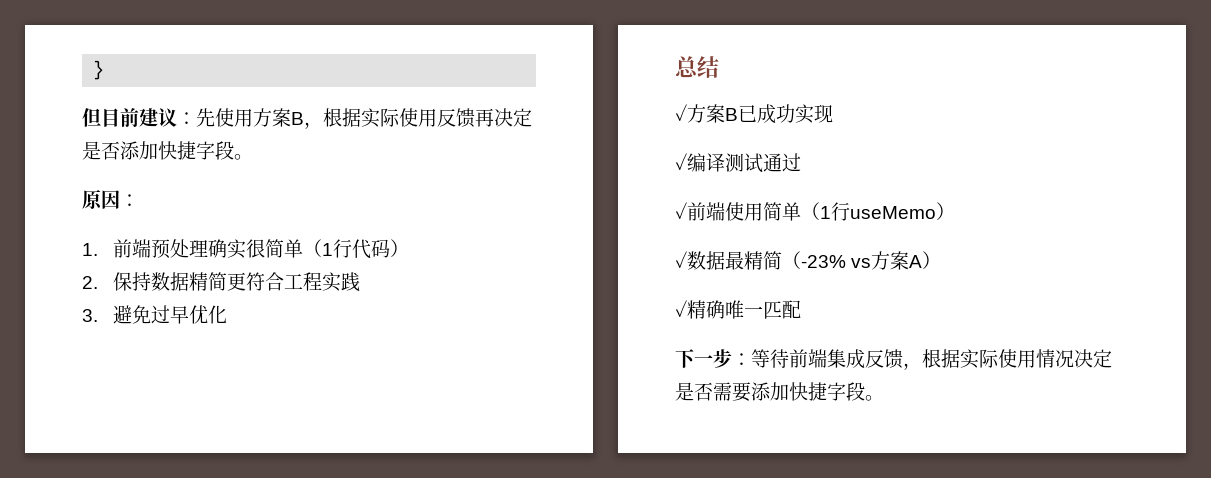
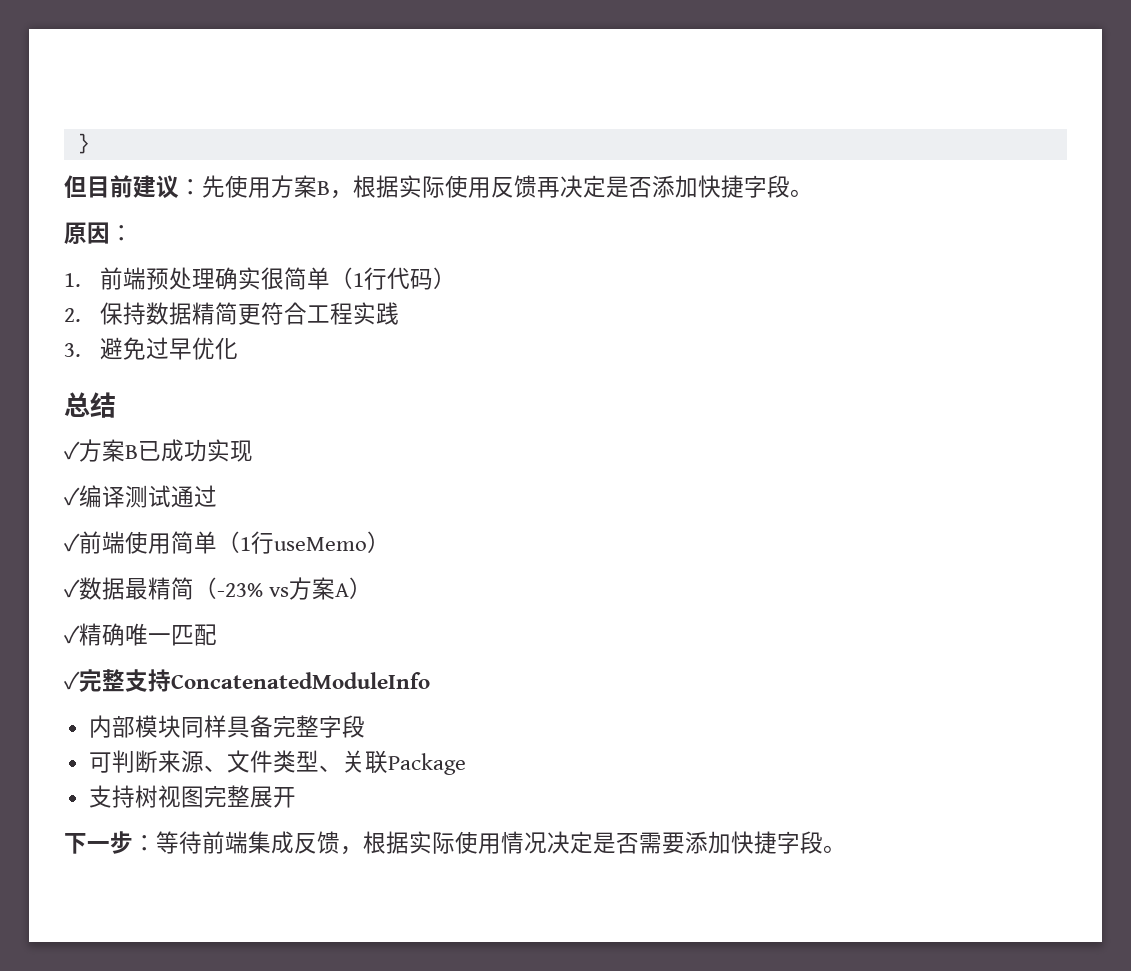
+ ✓完整支持ConcatenatedModuleInfo
+ 内部模块同样具备完整字段
+ 可判断来源、文件类型、关联Package
+ 支持树视图完整展开

